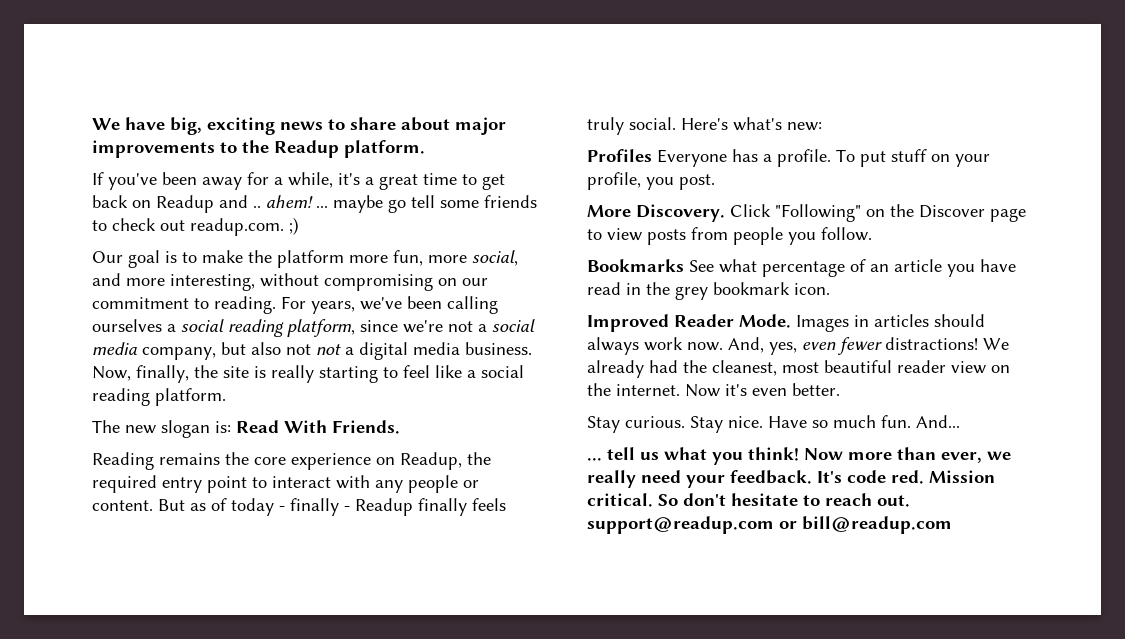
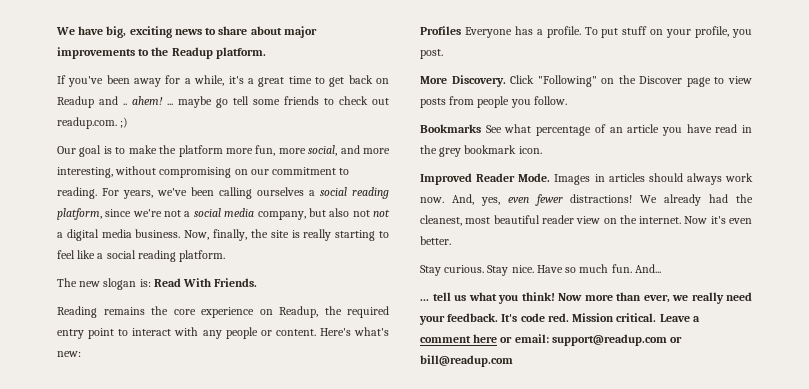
- But as of today - finally - Readup finally feels truly social.
- So don't hesitate to reach out. support@readup.com or bill@readup.com
+ Leave a comment here or email: support@readup.com or bill@readup.com

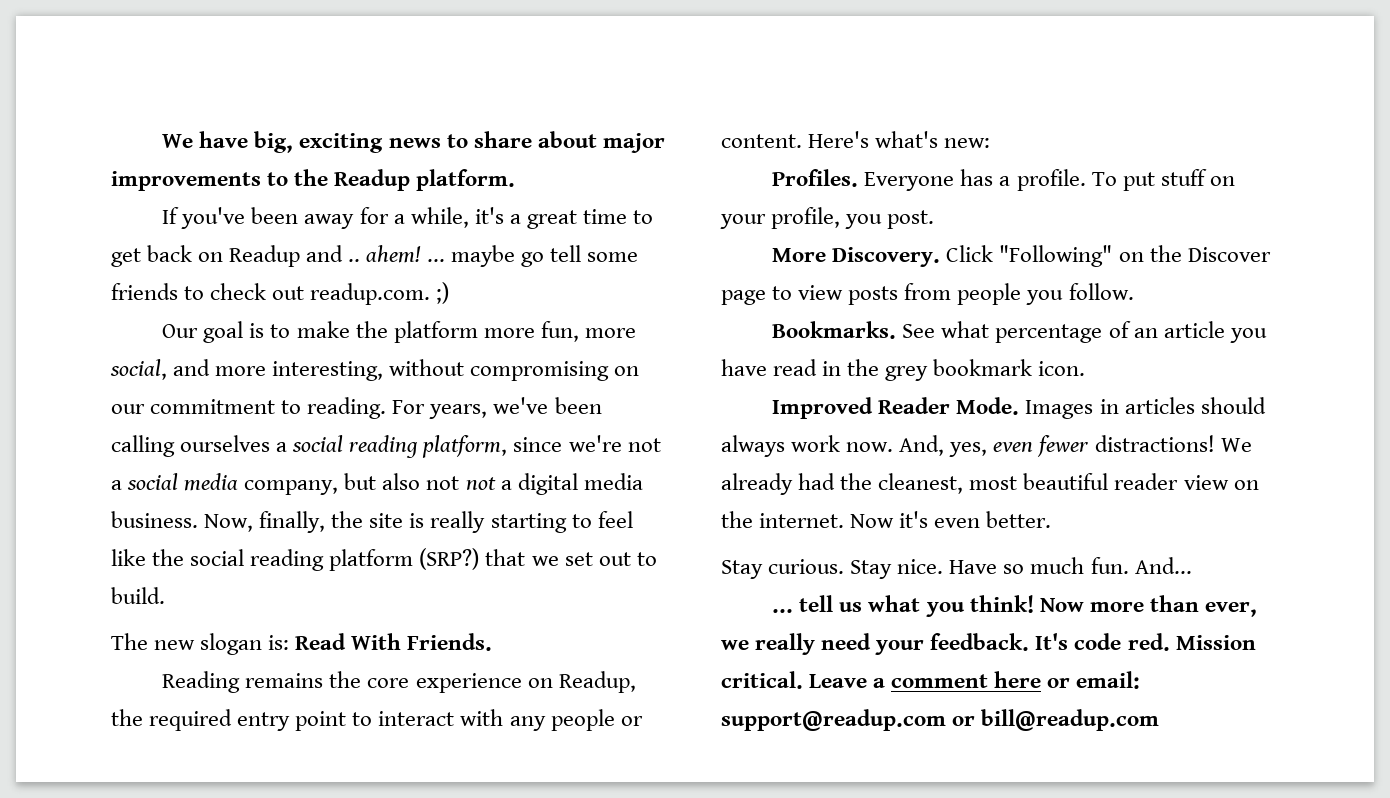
- Now, finally, the site is really starting to feel like a social reading platform.
+ Now, finally, the site is really starting to feel like the social reading platform (SRP?) that we set out to build.
- Profiles Everyone has a profile.
+ Profiles. Everyone has a profile.
- Bookmarks See what percentage of an article you have read in the grey bookmark icon.
+ Bookmarks. See what percentage of an article you have read in the grey bookmark icon.

